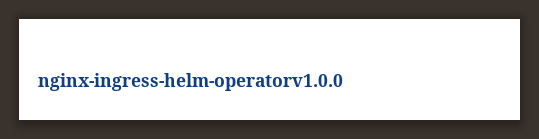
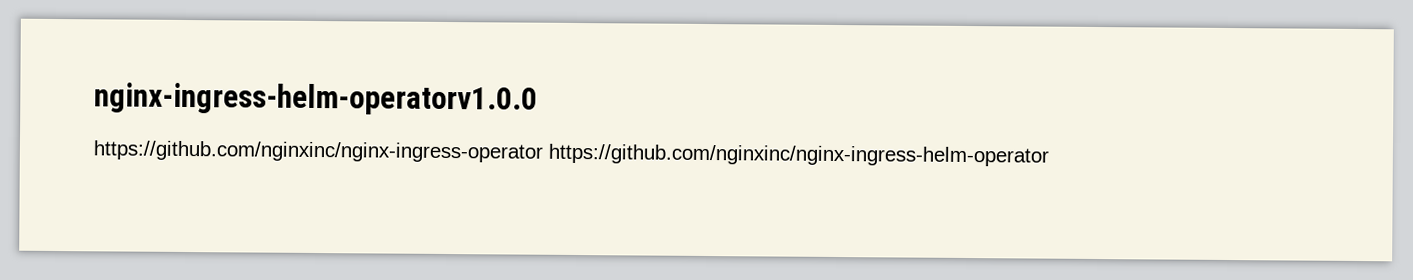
+ https://github.com/nginxinc/nginx-ingress-operator https://github.com/nginxinc/nginx-ingress-helm-operator

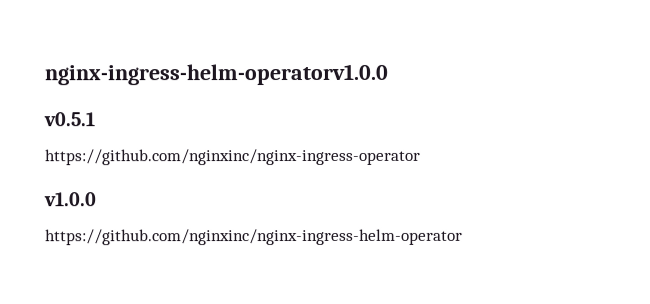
+ v0.5.1
- https://github.com/nginxinc/nginx-ingress-operator https://github.com/nginxinc/nginx-ingress-helm-operator
+ https://github.com/nginxinc/nginx-ingress-operator
+ v1.0.0
+ https://github.com/nginxinc/nginx-ingress-helm-operator

